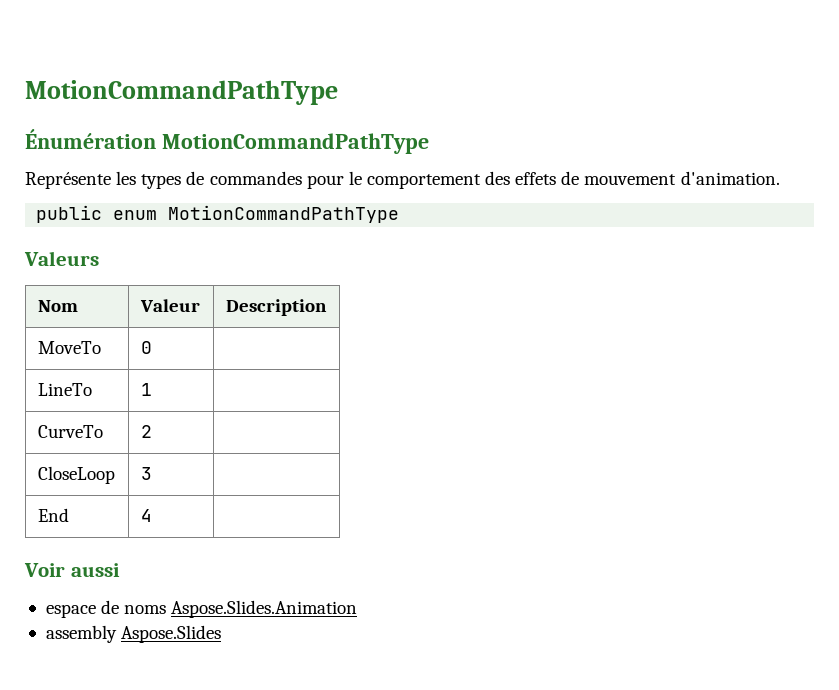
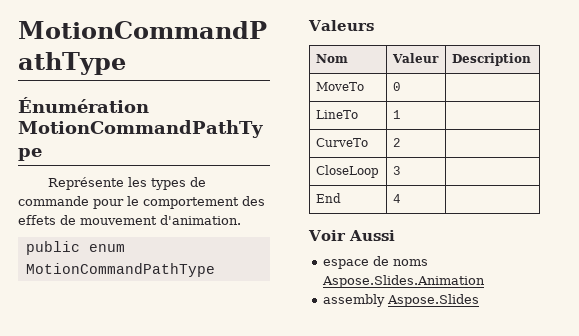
- Représente les types de commandes pour le comportement des effets de mouvement d'animation.
+ Représente les types de commande pour le comportement des effets de mouvement d'animation.
- Voir aussi
+ Voir Aussi

